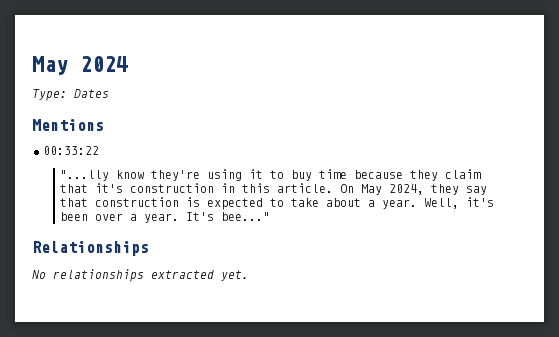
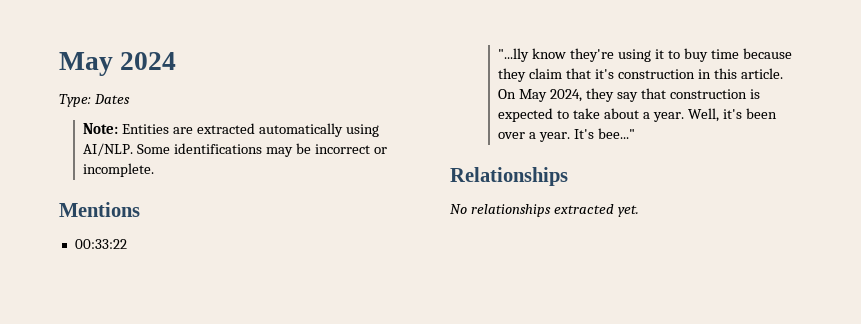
+ Note: Entities are extracted automatically using AI/NLP. Some identifications may be incorrect or incomplete.

